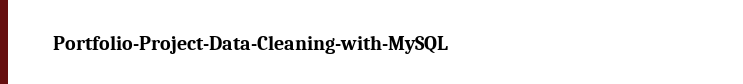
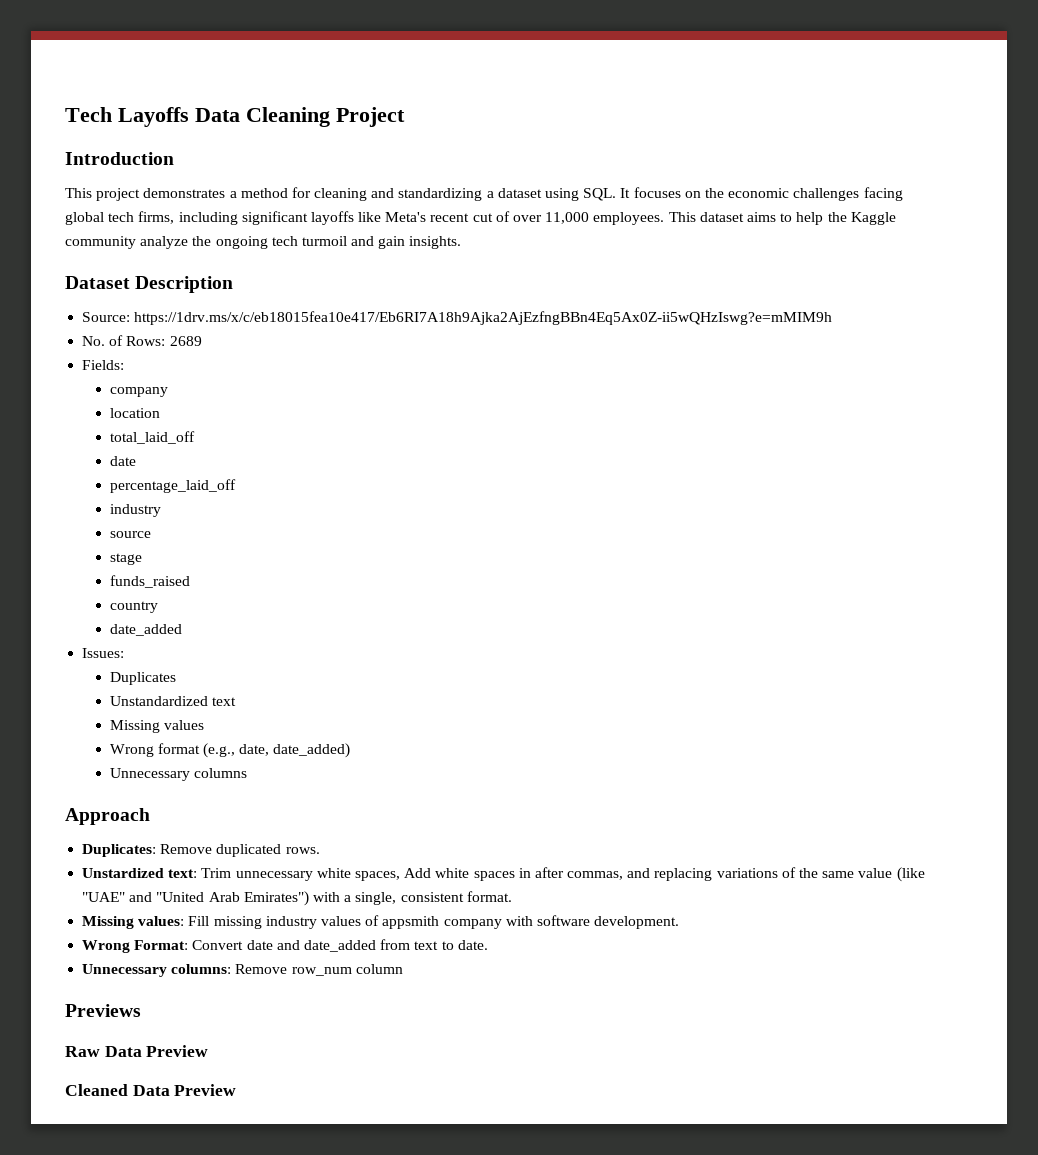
- Portfolio-Project-Data-Cleaning-with-MySQL
+ Tech Layoffs Data Cleaning Project
+ Introduction
+ This project demonstrates a method for cleaning and standardizing a dataset using SQL. It focuses on the economic challenges facing global tech firms, including significant layoffs like Meta's recent cut of over 11,000 employees. This dataset aims to help the Kaggle community analyze the ongoing tech turmoil and gain insights.
+ Dataset Description
+ Source: https://1drv.ms/x/c/eb18015fea10e417/Eb6RI7A18h9Ajka2AjEzfngBBn4Eq5Ax0Z-ii5wQHzIswg?e=mMIM9h
+ No. of Rows: 2689
+ Fields:
+ company
+ location
+ total_laid_off
+ date
+ percentage_laid_off
+ industry
+ source
+ stage
+ funds_raised
+ country
+ date_added
+ Issues:
+ Duplicates
+ Unstandardized text
+ Missing values
+ Wrong format (e.g., date, date_added)
+ Unnecessary columns
+ Approach
+ Duplicates: Remove duplicated rows.
+ Unstardized text: Trim unnecessary white spaces, Add white spaces in after commas, and replacing variations of the same value (like "UAE" and "United Arab Emirates") with a single, consistent format.
+ Missing values: Fill missing industry values of appsmith company with software development.
+ Wrong Format: Convert date and date_added from text to date.
+ Unnecessary columns: Remove row_num column
+ Previews
+ Raw Data Preview
+ Cleaned Data Preview

